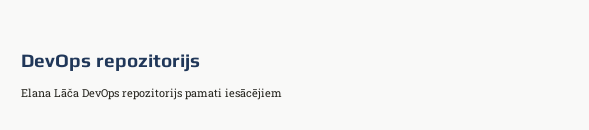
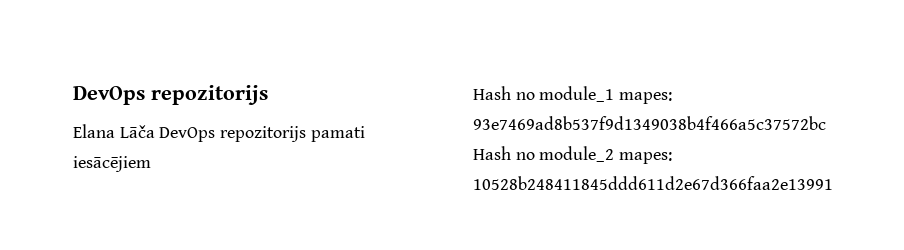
+ Hash no module_1 mapes: 93e7469ad8b537f9d1349038b4f466a5c37572bc Hash no module_2 mapes: 10528b248411845ddd611d2e67d366faa2e13991

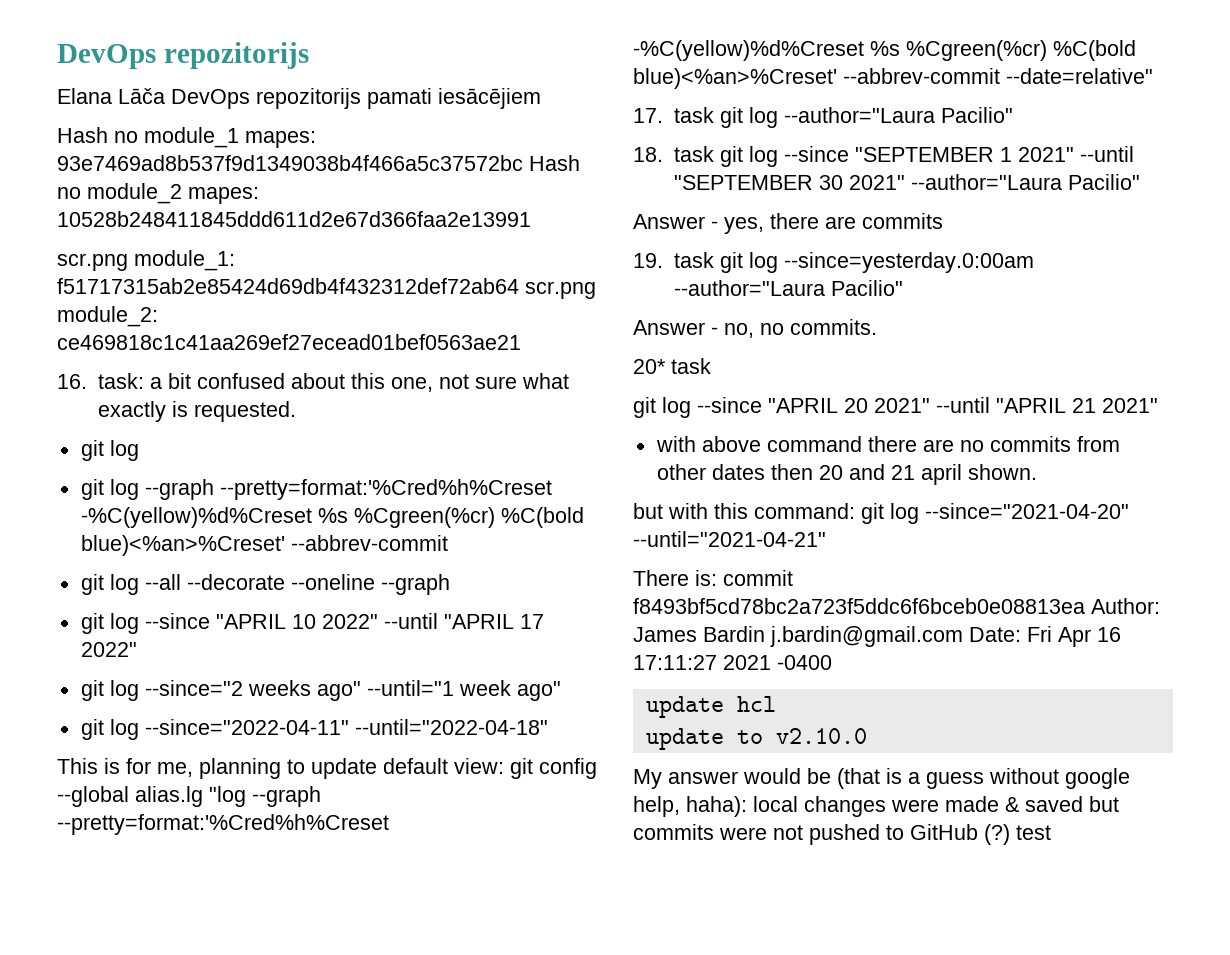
+ scr.png module_1: f51717315ab2e85424d69db4f432312def72ab64 scr.png module_2: ce469818c1c41aa269ef27ecead01bef0563ae21
+ 16. task: a bit confused about this one, not sure what exactly is requested.
+ git log
+ git log --graph --pretty=format:'%Cred%h%Creset -%C(yellow)%d%Creset %s %Cgreen(%cr) %C(bold blue)<%an>%Creset' --abbrev-commit
+ git log --all --decorate --oneline --graph
+ git log --since "APRIL 10 2022" --until "APRIL 17 2022"
+ git log --since="2 weeks ago" --until="1 week ago"
+ git log --since="2022-04-11" --until="2022-04-18"
+ This is for me, planning to update default view: git config --global alias.lg "log --graph --pretty=format:'%Cred%h%Creset -%C(yellow)%d%Creset %s %Cgreen(%cr) %C(bold blue)<%an>%Creset' --abbrev-commit --date=relative"
+ 17. task git log --author="Laura Pacilio"
+ 18. task git log --since "SEPTEMBER 1 2021" --until "SEPTEMBER 30 2021" --author="Laura Pacilio"
+ Answer - yes, there are commits
+ 19. task git log --since=yesterday.0:00am --author="Laura Pacilio"
+ Answer - no, no commits.
+ 20* task
+ git log --since "APRIL 20 2021" --until "APRIL 21 2021"
+ with above command there are no commits from other dates then 20 and 21 april shown.
+ but with this command: git log --since="2021-04-20" --until="2021-04-21"
+ There is: commit f8493bf5cd78bc2a723f5ddc6f6bceb0e08813ea Author: James Bardin j.bardin@gmail.com Date: Fri Apr 16 17:11:27 2021 -0400
+ update hcl
+ update to v2.10.0
+ My answer would be (that is a guess without google help, haha): local changes were made & saved but commits were not pushed to GitHub (?) test

